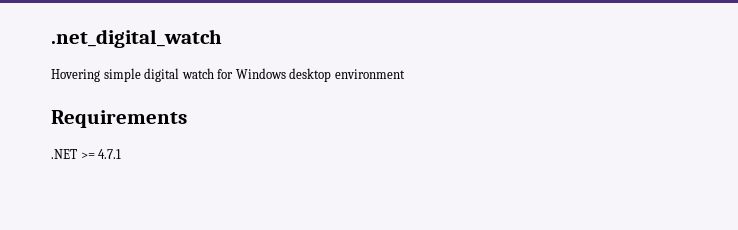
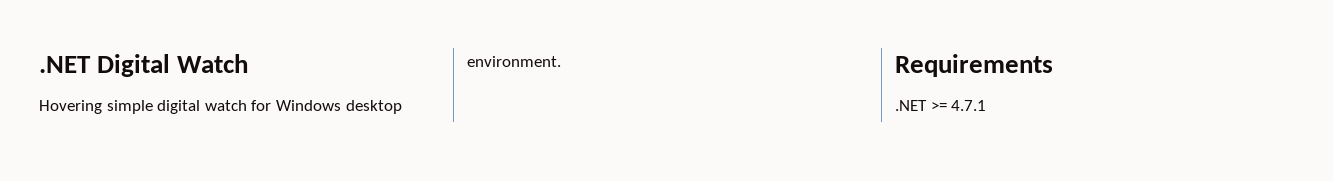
- .net_digital_watch
+ .NET Digital Watch
- Hovering simple digital watch for Windows desktop environment
+ Hovering simple digital watch for Windows desktop environment.

